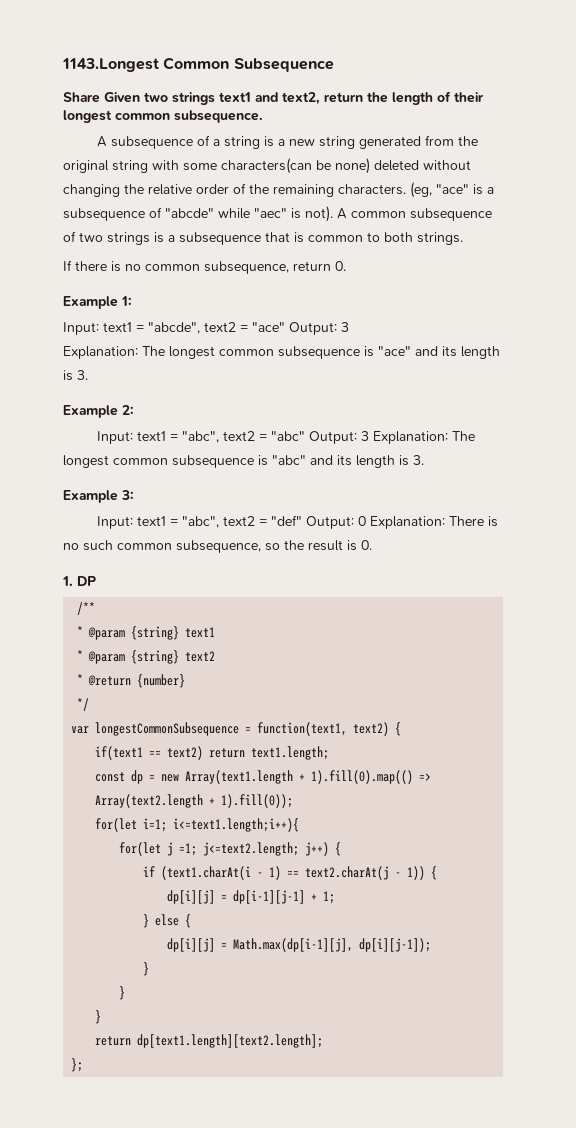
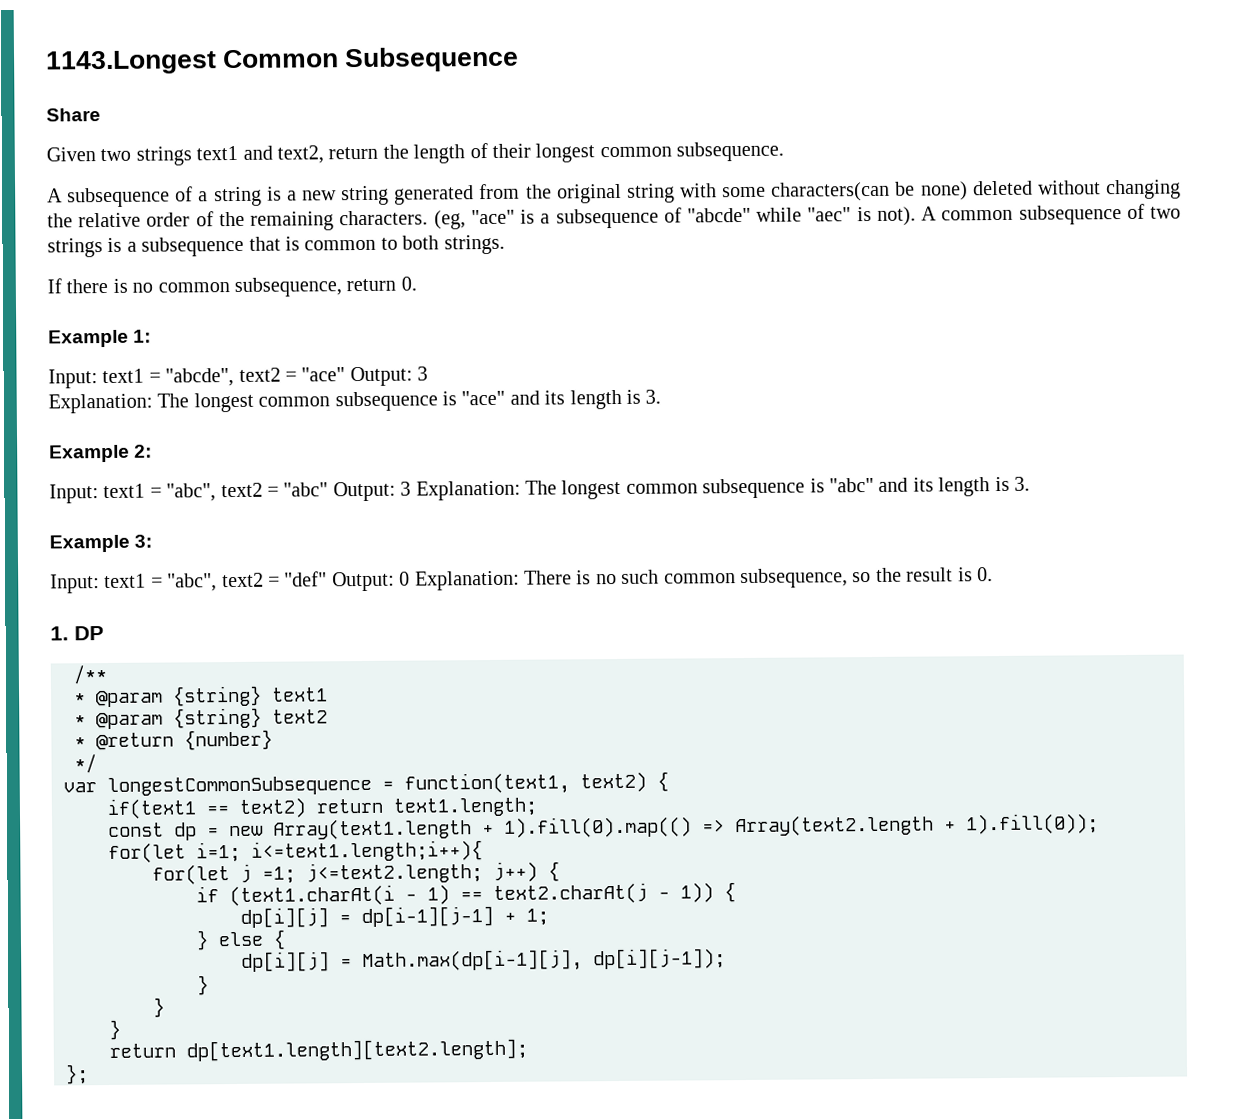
- Share Given two strings text1 and text2, return the length of their longest common subsequence.
+ Share
+ Given two strings text1 and text2, return the length of their longest common subsequence.

